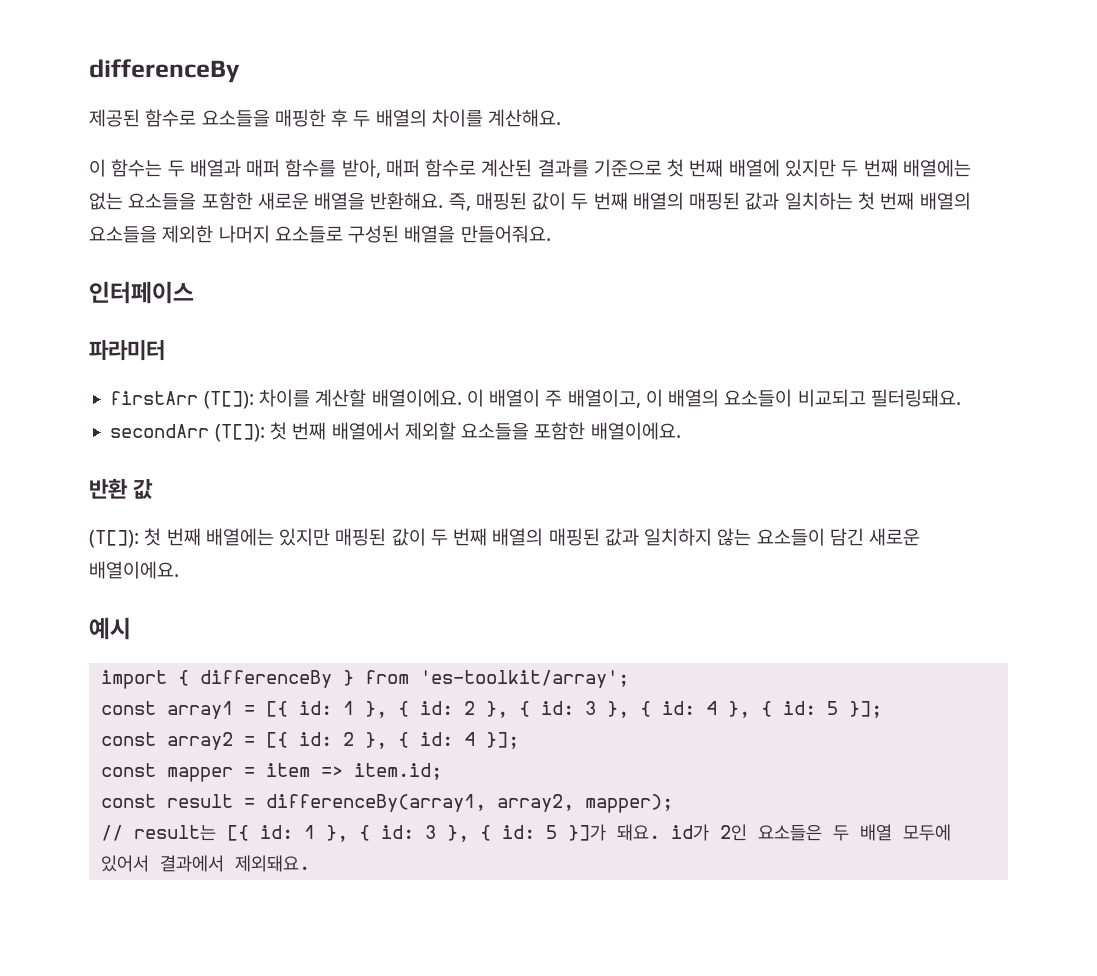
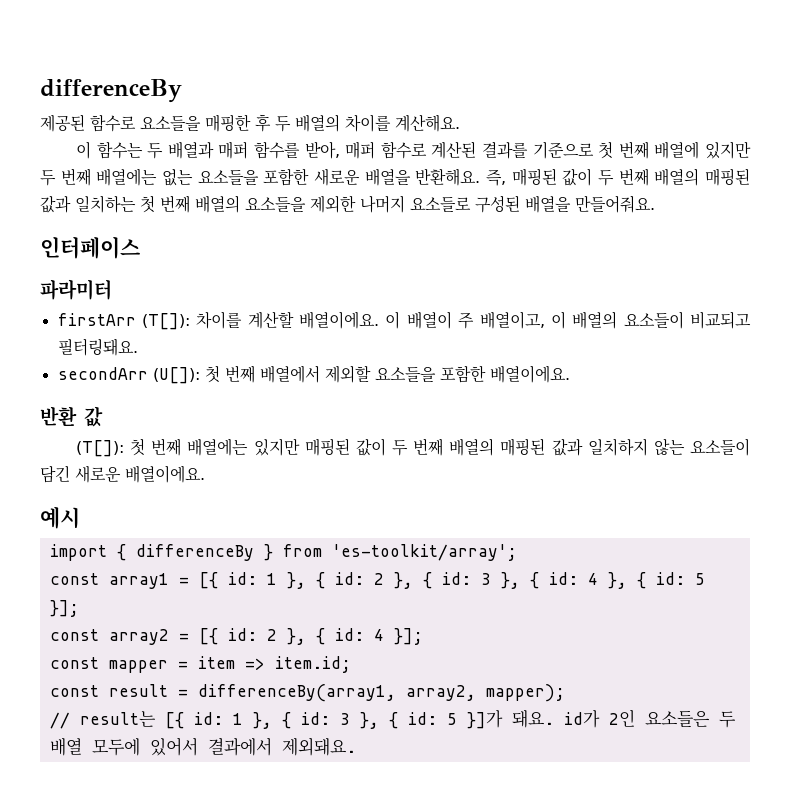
- secondArr (T[]): 첫 번째 배열에서 제외할 요소들을 포함한 배열이에요.
+ secondArr (U[]): 첫 번째 배열에서 제외할 요소들을 포함한 배열이에요.

